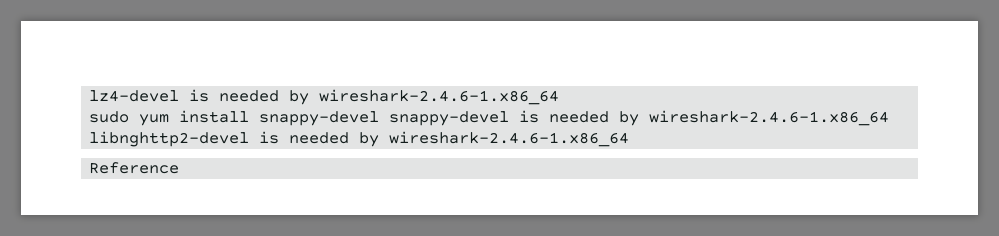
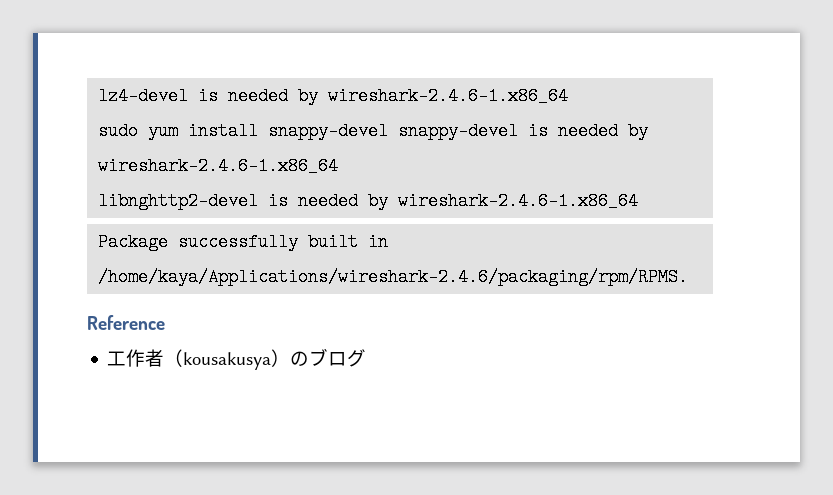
+ Package successfully built in /home/kaya/Applications/wireshark-2.4.6/packaging/rpm/RPMS.
  Reference
+ 工作者（kousakusya）のブログ

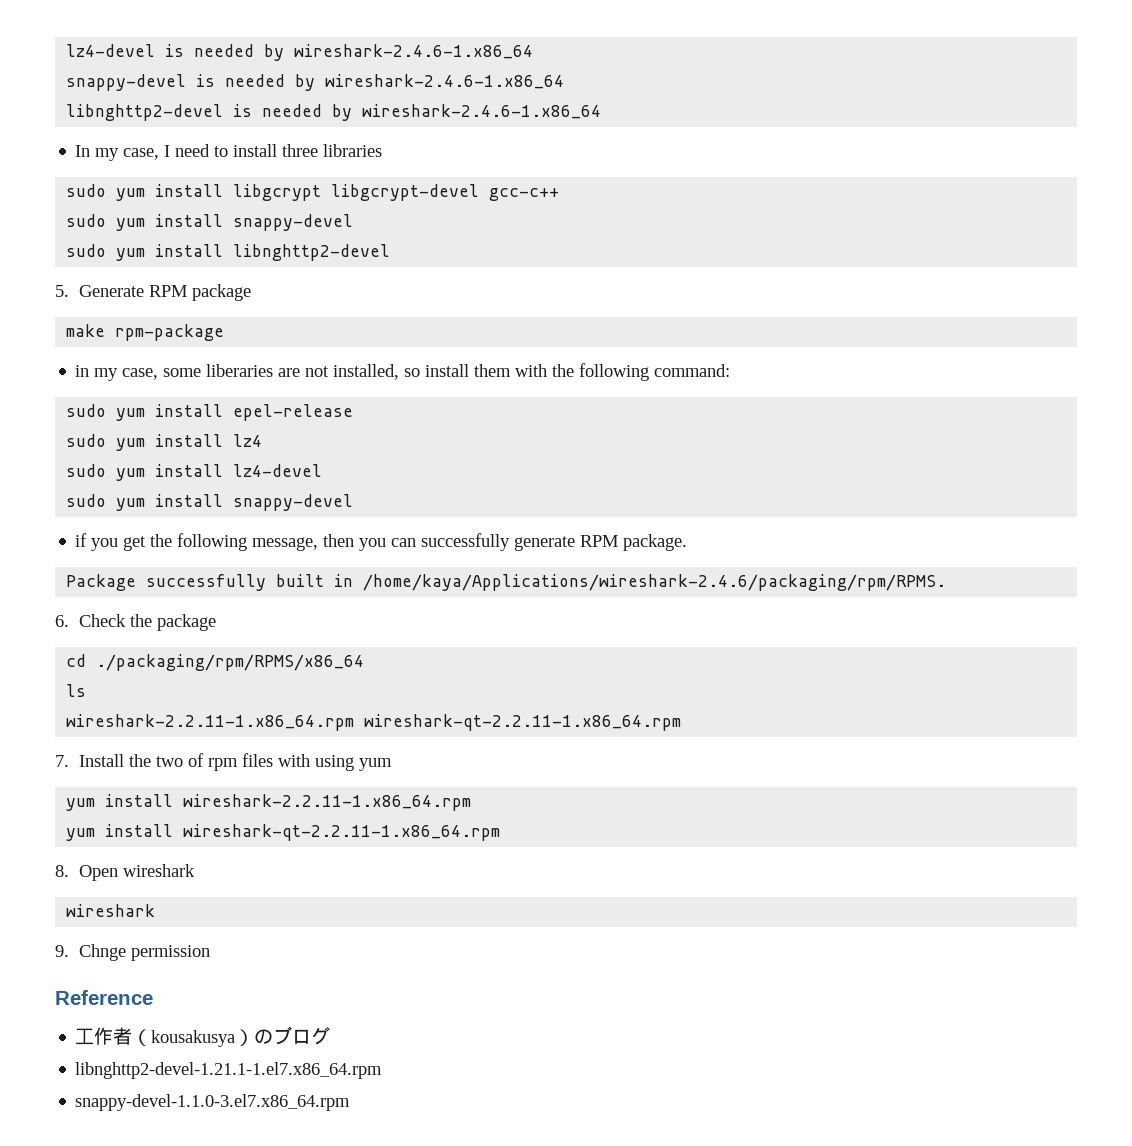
- sudo yum install snappy-devel snappy-devel is needed by wireshark-2.4.6-1.x86_64
+ snappy-devel is needed by wireshark-2.4.6-1.x86_64
+ In my case, I need to install three libraries
+ sudo yum install libgcrypt libgcrypt-devel gcc-c++
+ sudo yum install snappy-devel
+ sudo yum install libnghttp2-devel
+ 5. Generate RPM package
+ make rpm-package
+ in my case, some liberaries are not installed, so install them with the following command:
+ sudo yum install epel-release
+ sudo yum install lz4
+ sudo yum install lz4-devel
+ sudo yum install snappy-devel
+ if you get the following message, then you can successfully generate RPM package.
+ 6. Check the package
+ cd ./packaging/rpm/RPMS/x86_64
+ ls
+ wireshark-2.2.11-1.x86_64.rpm wireshark-qt-2.2.11-1.x86_64.rpm
+ 7. Install the two of rpm files with using yum
+ yum install wireshark-2.2.11-1.x86_64.rpm
+ yum install wireshark-qt-2.2.11-1.x86_64.rpm
+ 8. Open wireshark
+ wireshark
+ 9. Chnge permission
+ libnghttp2-devel-1.21.1-1.el7.x86_64.rpm
+ snappy-devel-1.1.0-3.el7.x86_64.rpm

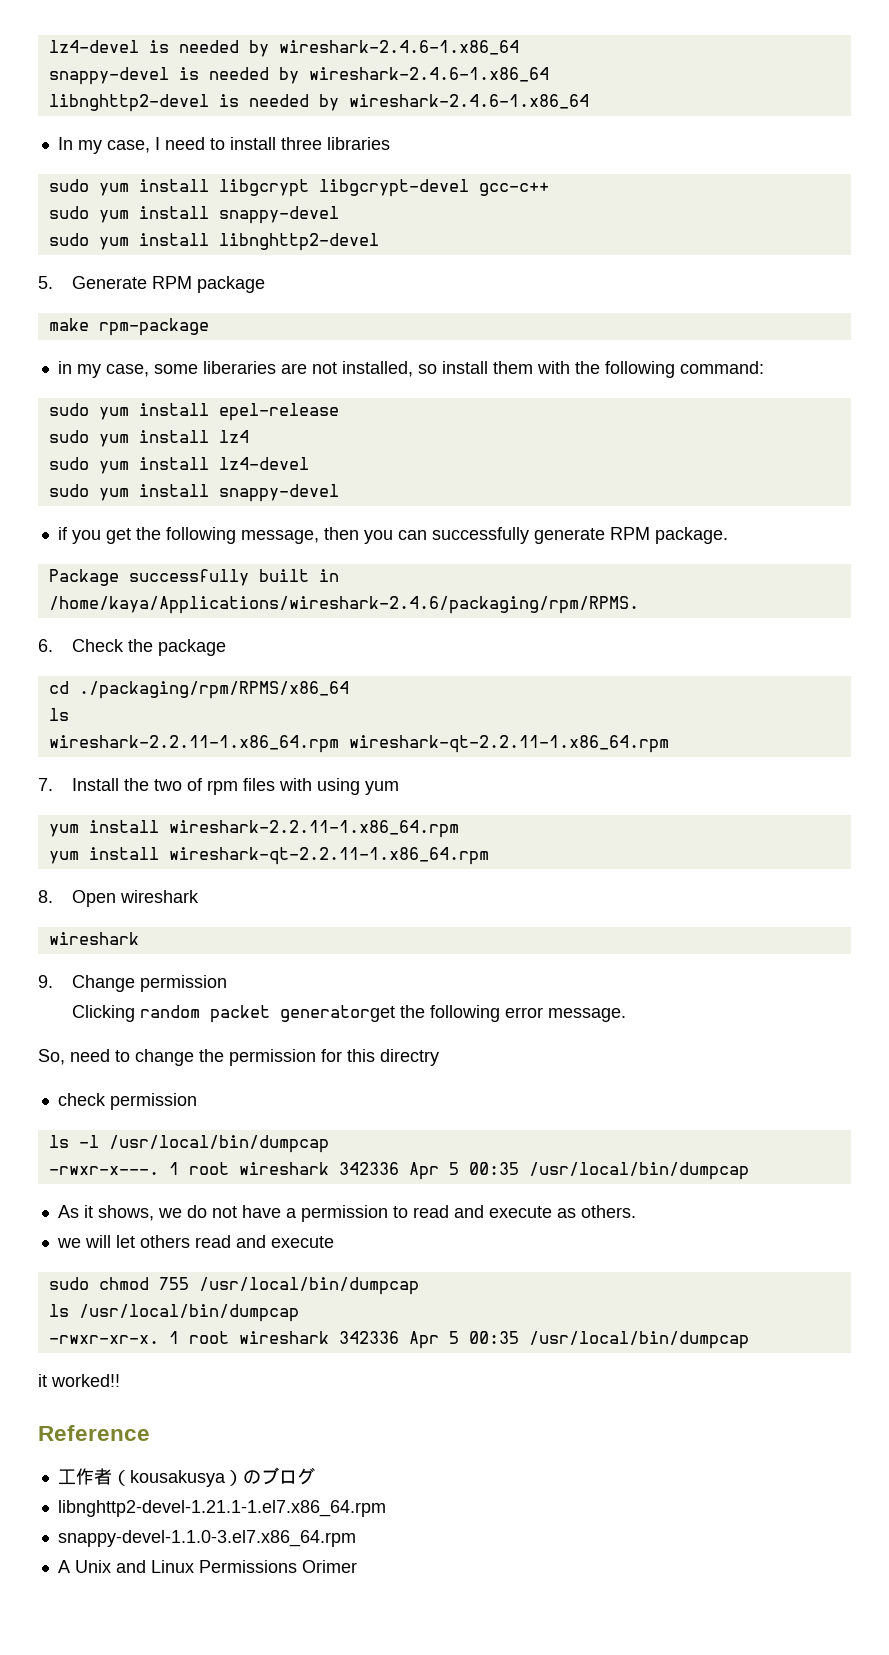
- 9. Chnge permission
+ 9. Change permission
+ Clicking random packet generatorget the following error message.
+ So, need to change the permission for this directry
+ check permission
+ ls -l /usr/local/bin/dumpcap
+ -rwxr-x---. 1 root wireshark 342336 Apr 5 00:35 /usr/local/bin/dumpcap
+ As it shows, we do not have a permission to read and execute as others.
+ we will let others read and execute
+ sudo chmod 755 /usr/local/bin/dumpcap
+ ls /usr/local/bin/dumpcap
+ -rwxr-xr-x. 1 root wireshark 342336 Apr 5 00:35 /usr/local/bin/dumpcap
+ it worked!!
+ A Unix and Linux Permissions Orimer

